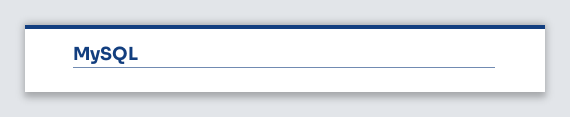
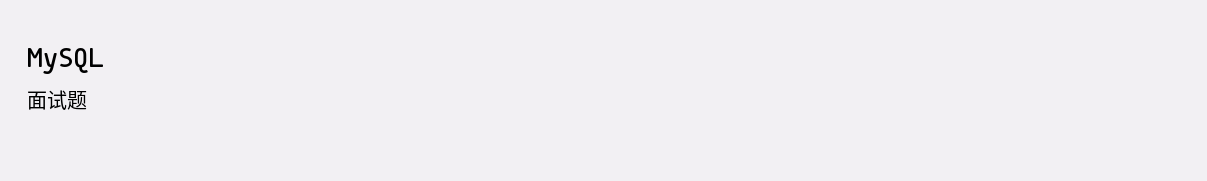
+ 面试题

